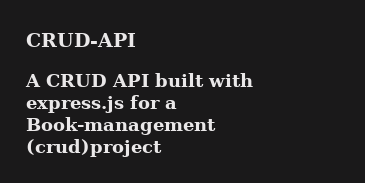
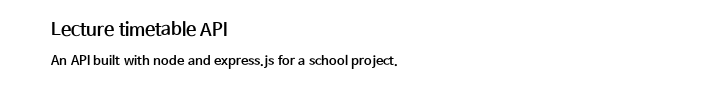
- CRUD-API
- A CRUD API built with express.js for a Book-management (crud)project
+ Lecture timetable API
+ An API built with node and express.js for a school project.

